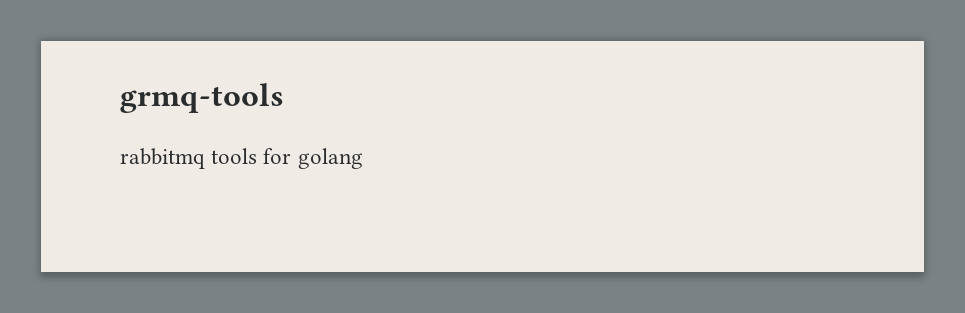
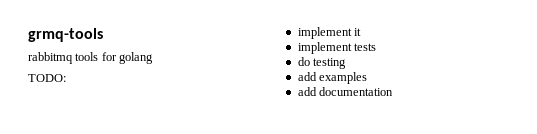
+ TODO:
+ implement it
+ implement tests
+ do testing
+ add examples
+ add documentation

